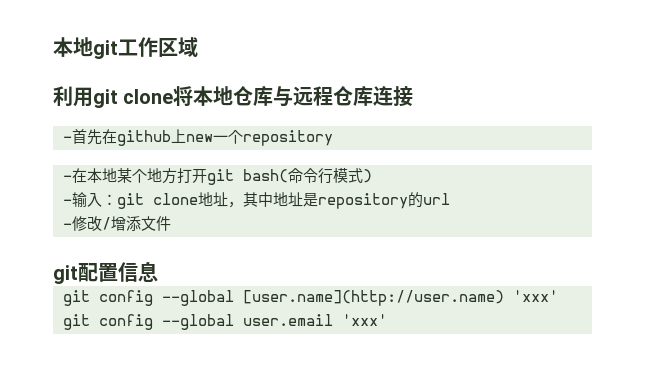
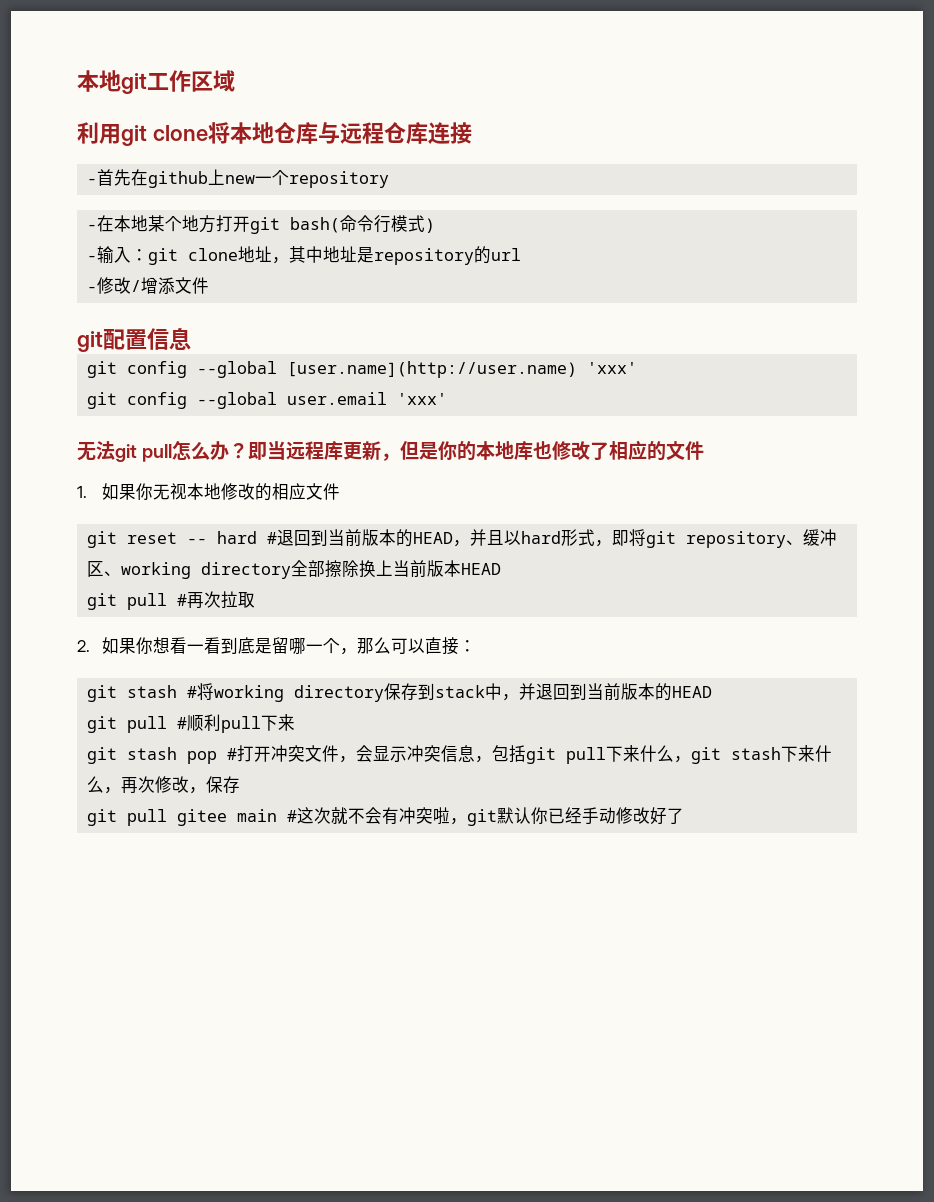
+ 无法git pull怎么办？即当远程库更新，但是你的本地库也修改了相应的文件
+ 1.如果你无视本地修改的相应文件
+ git reset -- hard #退回到当前版本的HEAD，并且以hard形式，即将git repository、缓冲区、working directory全部擦除换上当前版本HEAD
+ git pull #再次拉取
+ 2.如果你想看一看到底是留哪一个，那么可以直接：
+ git stash #将working directory保存到stack中，并退回到当前版本的HEAD
+ git pull #顺利pull下来
+ git stash pop #打开冲突文件，会显示冲突信息，包括git pull下来什么，git stash下来什么，再次修改，保存
+ git pull gitee main #这次就不会有冲突啦，git默认你已经手动修改好了

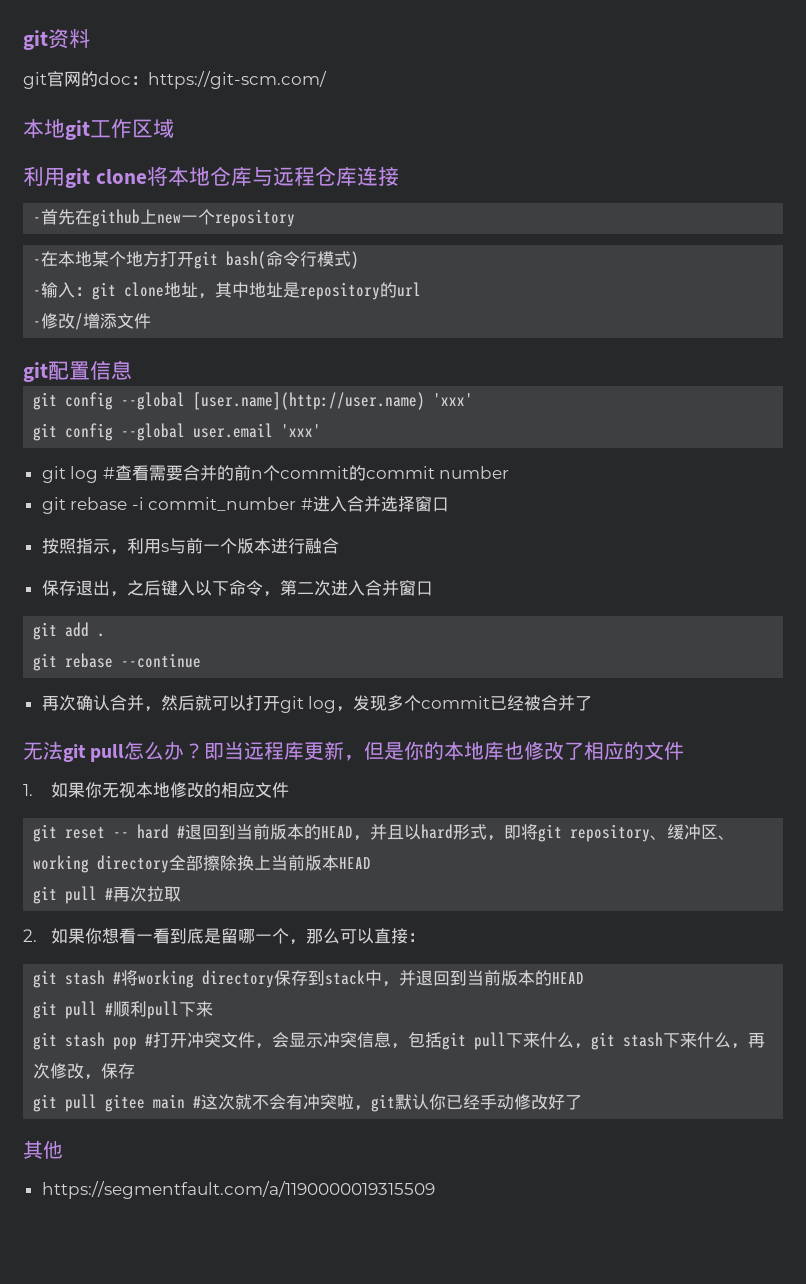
+ git资料
+ git官网的doc：https://git-scm.com/
+ git log #查看需要合并的前n个commit的commit number
+ git rebase -i commit_number #进入合并选择窗口
+ 按照指示，利用s与前一个版本进行融合
+ 保存退出，之后键入以下命令，第二次进入合并窗口
+ git add .
+ git rebase --continue
+ 再次确认合并，然后就可以打开git log，发现多个commit已经被合并了
+ 其他
+ https://segmentfault.com/a/1190000019315509

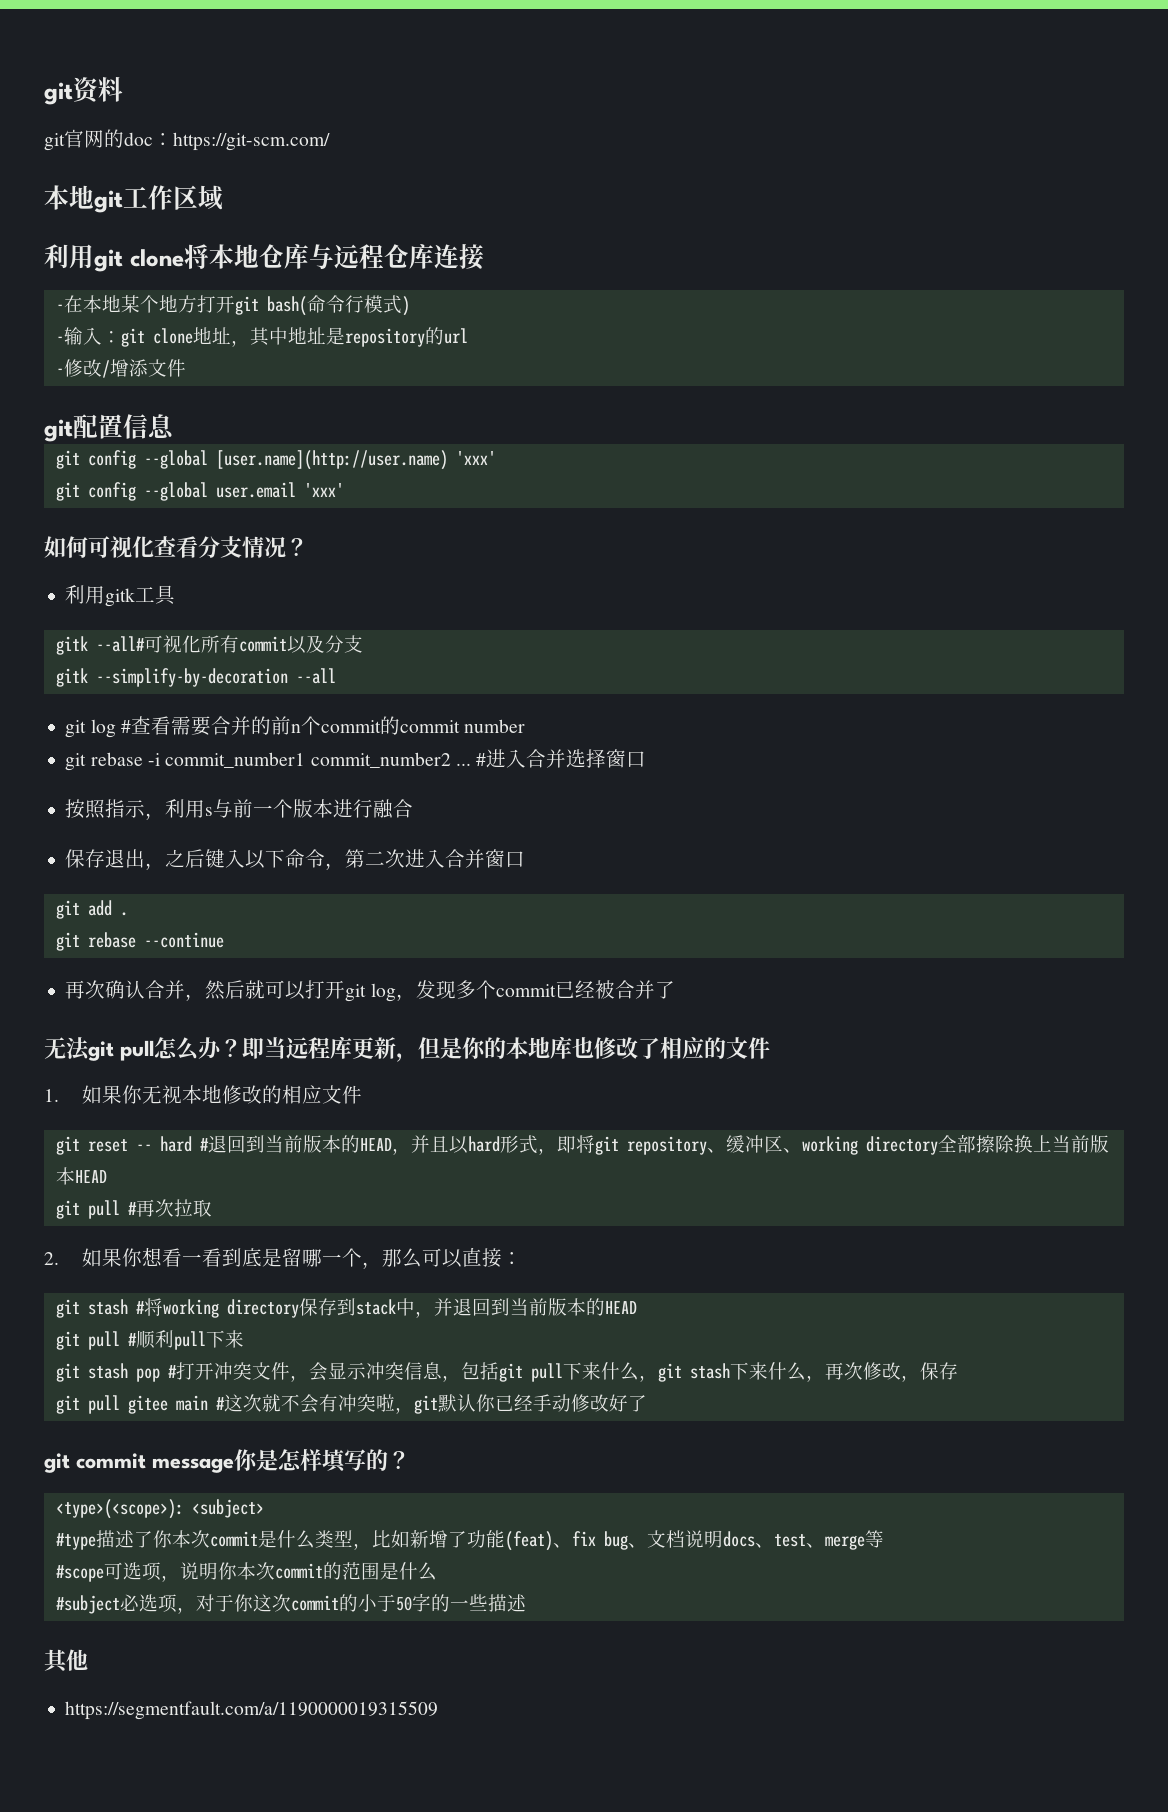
- -首先在github上new一个repository
+ 如何可视化查看分支情况？
+ 利用gitk工具
+ gitk --all#可视化所有commit以及分支
+ gitk --simplify-by-decoration --all
- git rebase -i commit_number #进入合并选择窗口
+ git rebase -i commit_number1 commit_number2 ... #进入合并选择窗口
+ git commit message你是怎样填写的？
+ <type>(<scope>): <subject>
+ #type描述了你本次commit是什么类型，比如新增了功能(feat)、fix bug、文档说明docs、test、merge等
+ #scope可选项，说明你本次commit的范围是什么
+ #subject必选项，对于你这次commit的小于50字的一些描述

